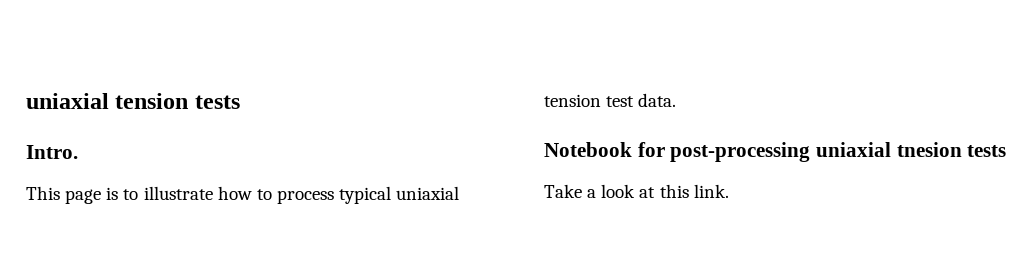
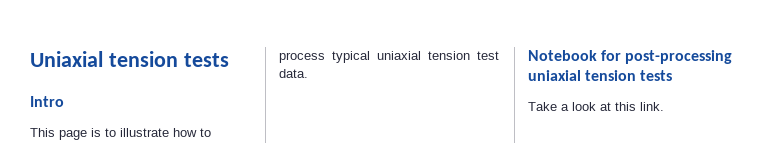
- uniaxial tension tests
- Intro.
+ Uniaxial tension tests
+ Intro
- Notebook for post-processing uniaxial tnesion tests
+ Notebook for post-processing uniaxial tension tests

